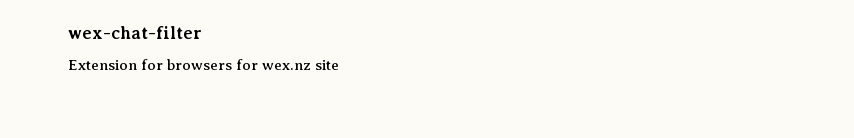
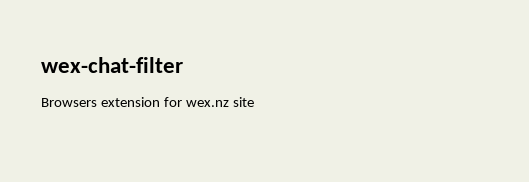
- Extension for browsers for wex.nz site
+ Browsers extension for wex.nz site

